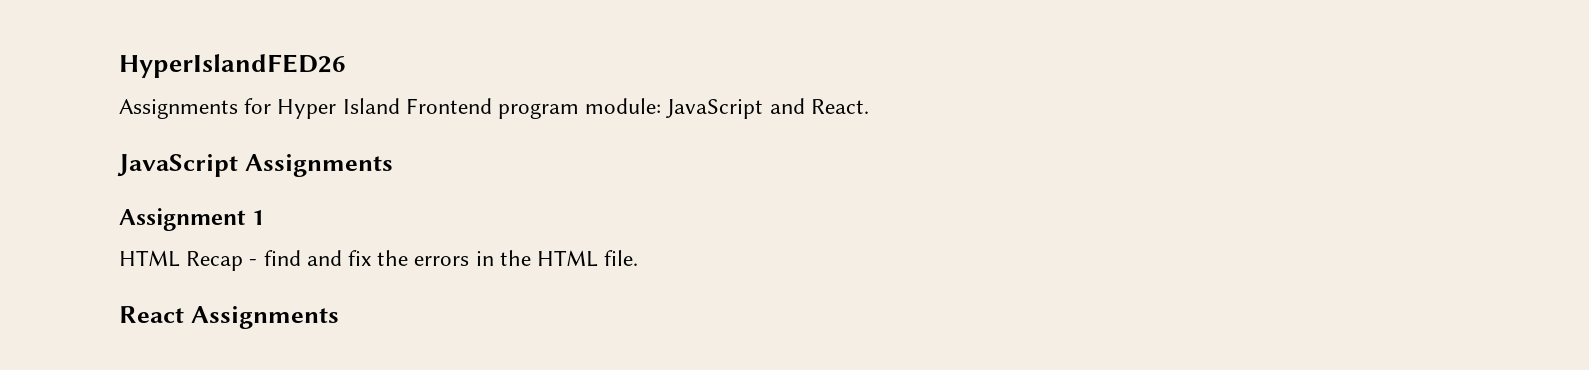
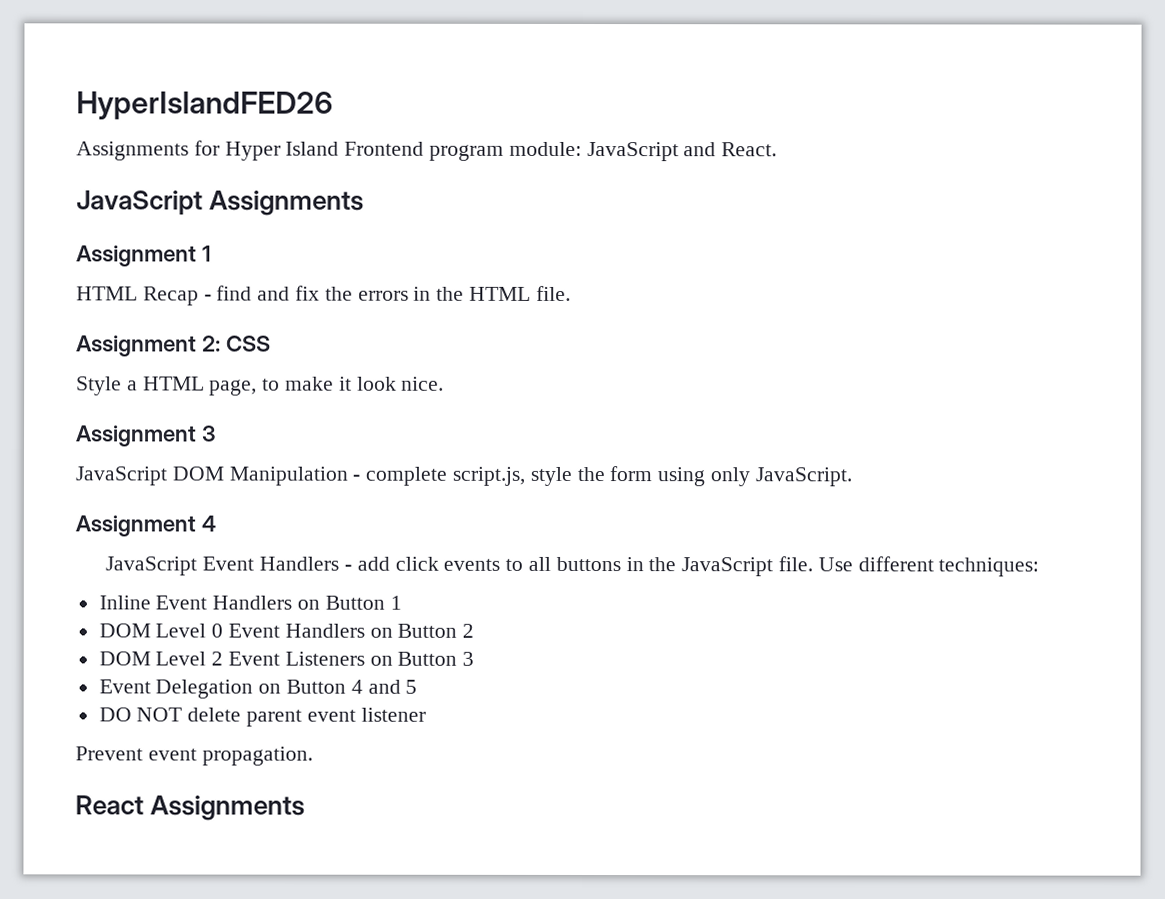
+ Assignment 2: CSS
+ Style a HTML page, to make it look nice.
+ Assignment 3
+ JavaScript DOM Manipulation - complete script.js, style the form using only JavaScript.
+ Assignment 4
+ JavaScript Event Handlers - add click events to all buttons in the JavaScript file. Use different techniques:
+ Inline Event Handlers on Button 1
+ DOM Level 0 Event Handlers on Button 2
+ DOM Level 2 Event Listeners on Button 3
+ Event Delegation on Button 4 and 5
+ DO NOT delete parent event listener
+ Prevent event propagation.

